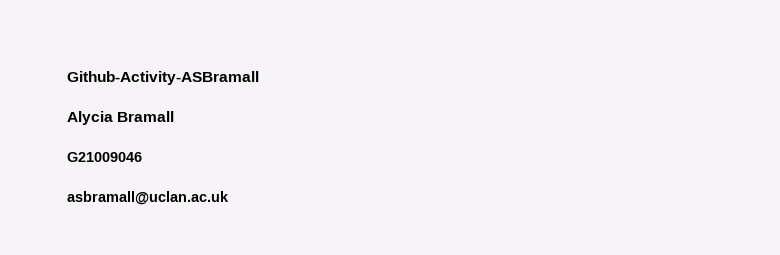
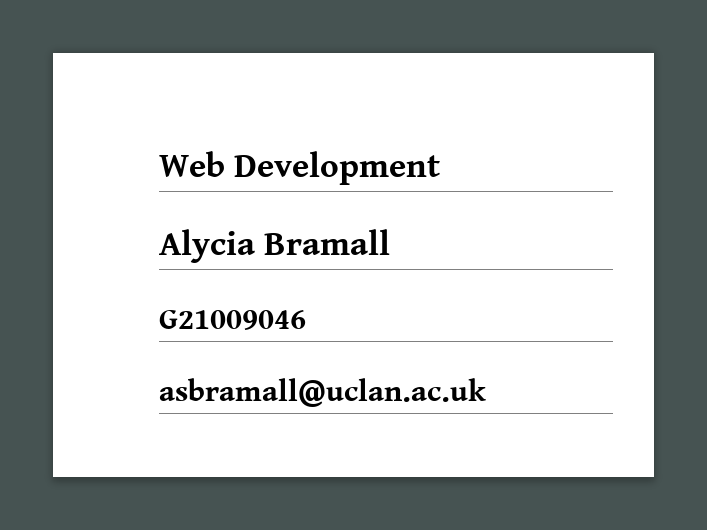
- Github-Activity-ASBramall
+ Web Development

